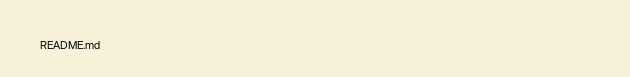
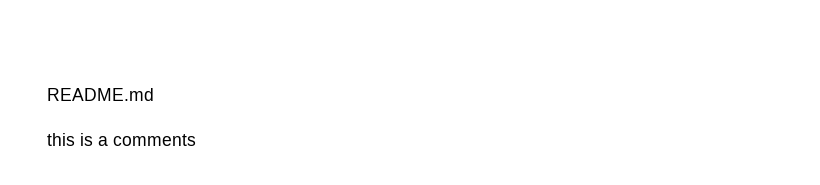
+ this is a comments

